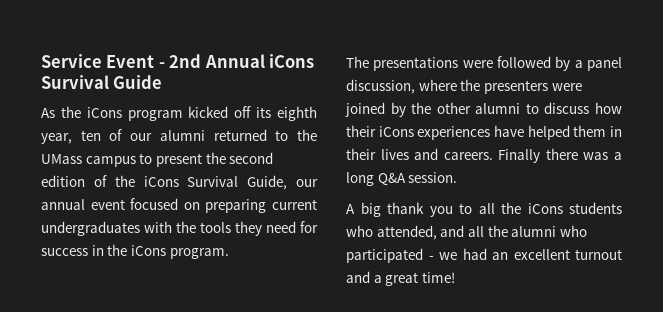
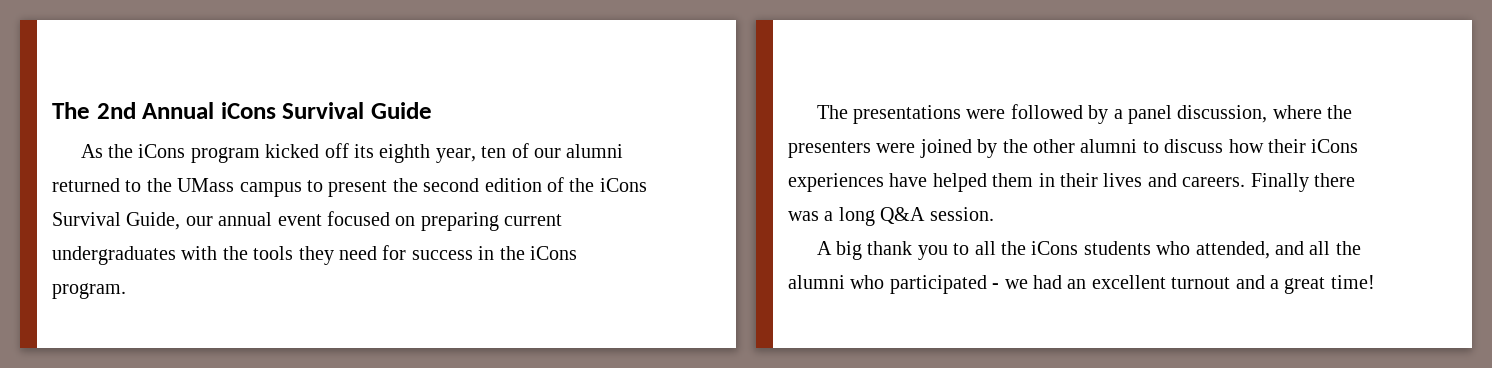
- Service Event - 2nd Annual iCons Survival Guide
+ The 2nd Annual iCons Survival Guide

